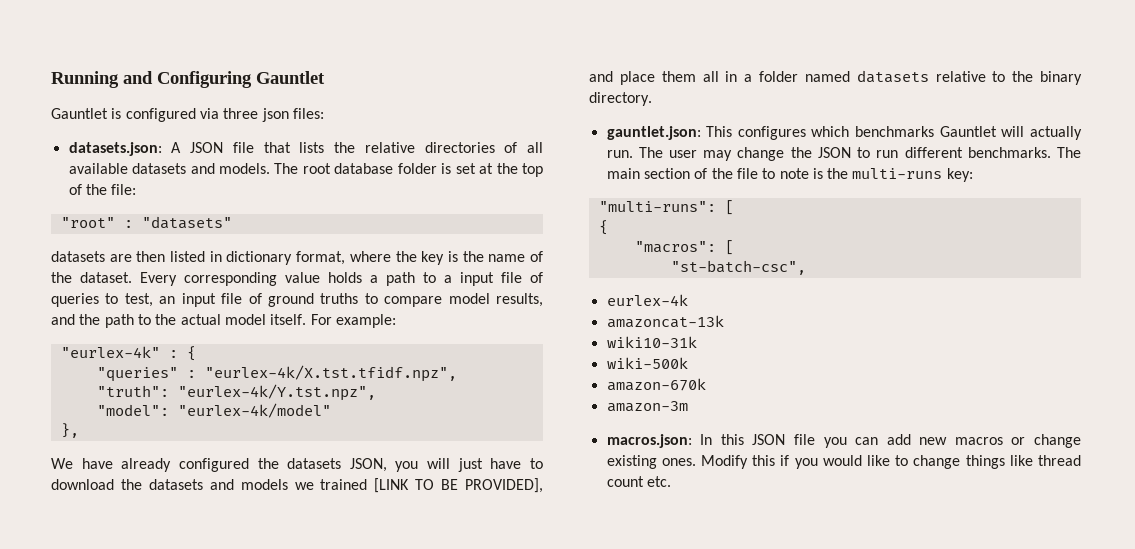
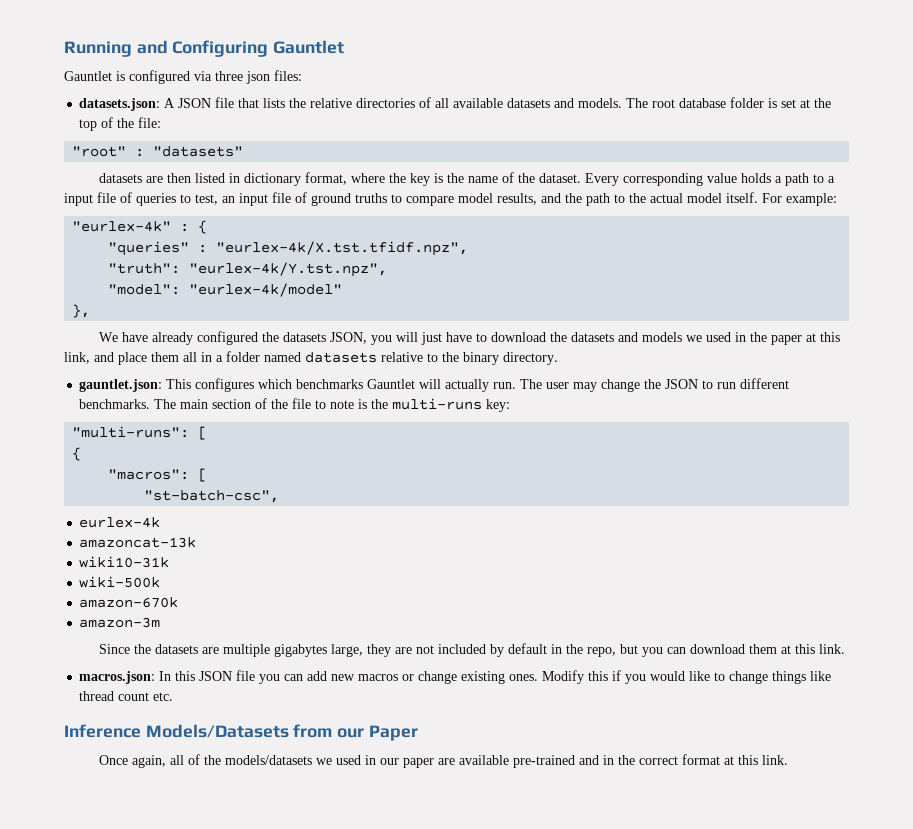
- We have already configured the datasets JSON, you will just have to download the datasets and models we trained [LINK TO BE PROVIDED], and place them all in a folder named datasets relative to the binary directory.
+ We have already configured the datasets JSON, you will just have to download the datasets and models we used in the paper at this link, and place them all in a folder named datasets relative to the binary directory.
+ Since the datasets are multiple gigabytes large, they are not included by default in the repo, but you can download them at this link.
+ Inference Models/Datasets from our Paper
+ Once again, all of the models/datasets we used in our paper are available pre-trained and in the correct format at this link.

